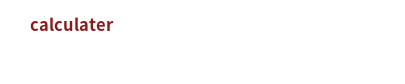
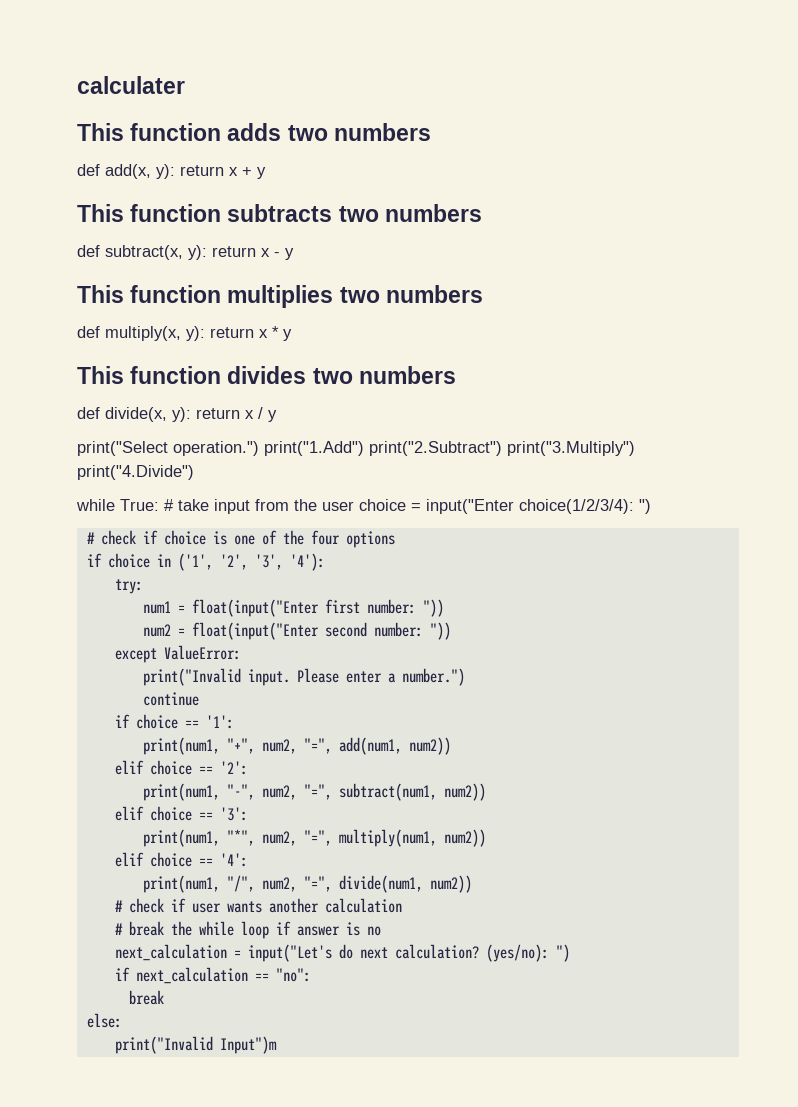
+ This function adds two numbers
+ def add(x, y): return x + y
+ This function subtracts two numbers
+ def subtract(x, y): return x - y
+ This function multiplies two numbers
+ def multiply(x, y): return x * y
+ This function divides two numbers
+ def divide(x, y): return x / y
+ print("Select operation.") print("1.Add") print("2.Subtract") print("3.Multiply") print("4.Divide")
+ while True: # take input from the user choice = input("Enter choice(1/2/3/4): ")
+ # check if choice is one of the four options
+ if choice in ('1', '2', '3', '4'):
+ try:
+ num1 = float(input("Enter first number: "))
+ num2 = float(input("Enter second number: "))
+ except ValueError:
+ print("Invalid input. Please enter a number.")
+ continue
+ if choice == '1':
+ print(num1, "+", num2, "=", add(num1, num2))
+ elif choice == '2':
+ print(num1, "-", num2, "=", subtract(num1, num2))
+ elif choice == '3':
+ print(num1, "*", num2, "=", multiply(num1, num2))
+ elif choice == '4':
+ print(num1, "/", num2, "=", divide(num1, num2))
+ # check if user wants another calculation
+ # break the while loop if answer is no
+ next_calculation = input("Let's do next calculation? (yes/no): ")
+ if next_calculation == "no":
+ break
+ else:
+ print("Invalid Input")m

